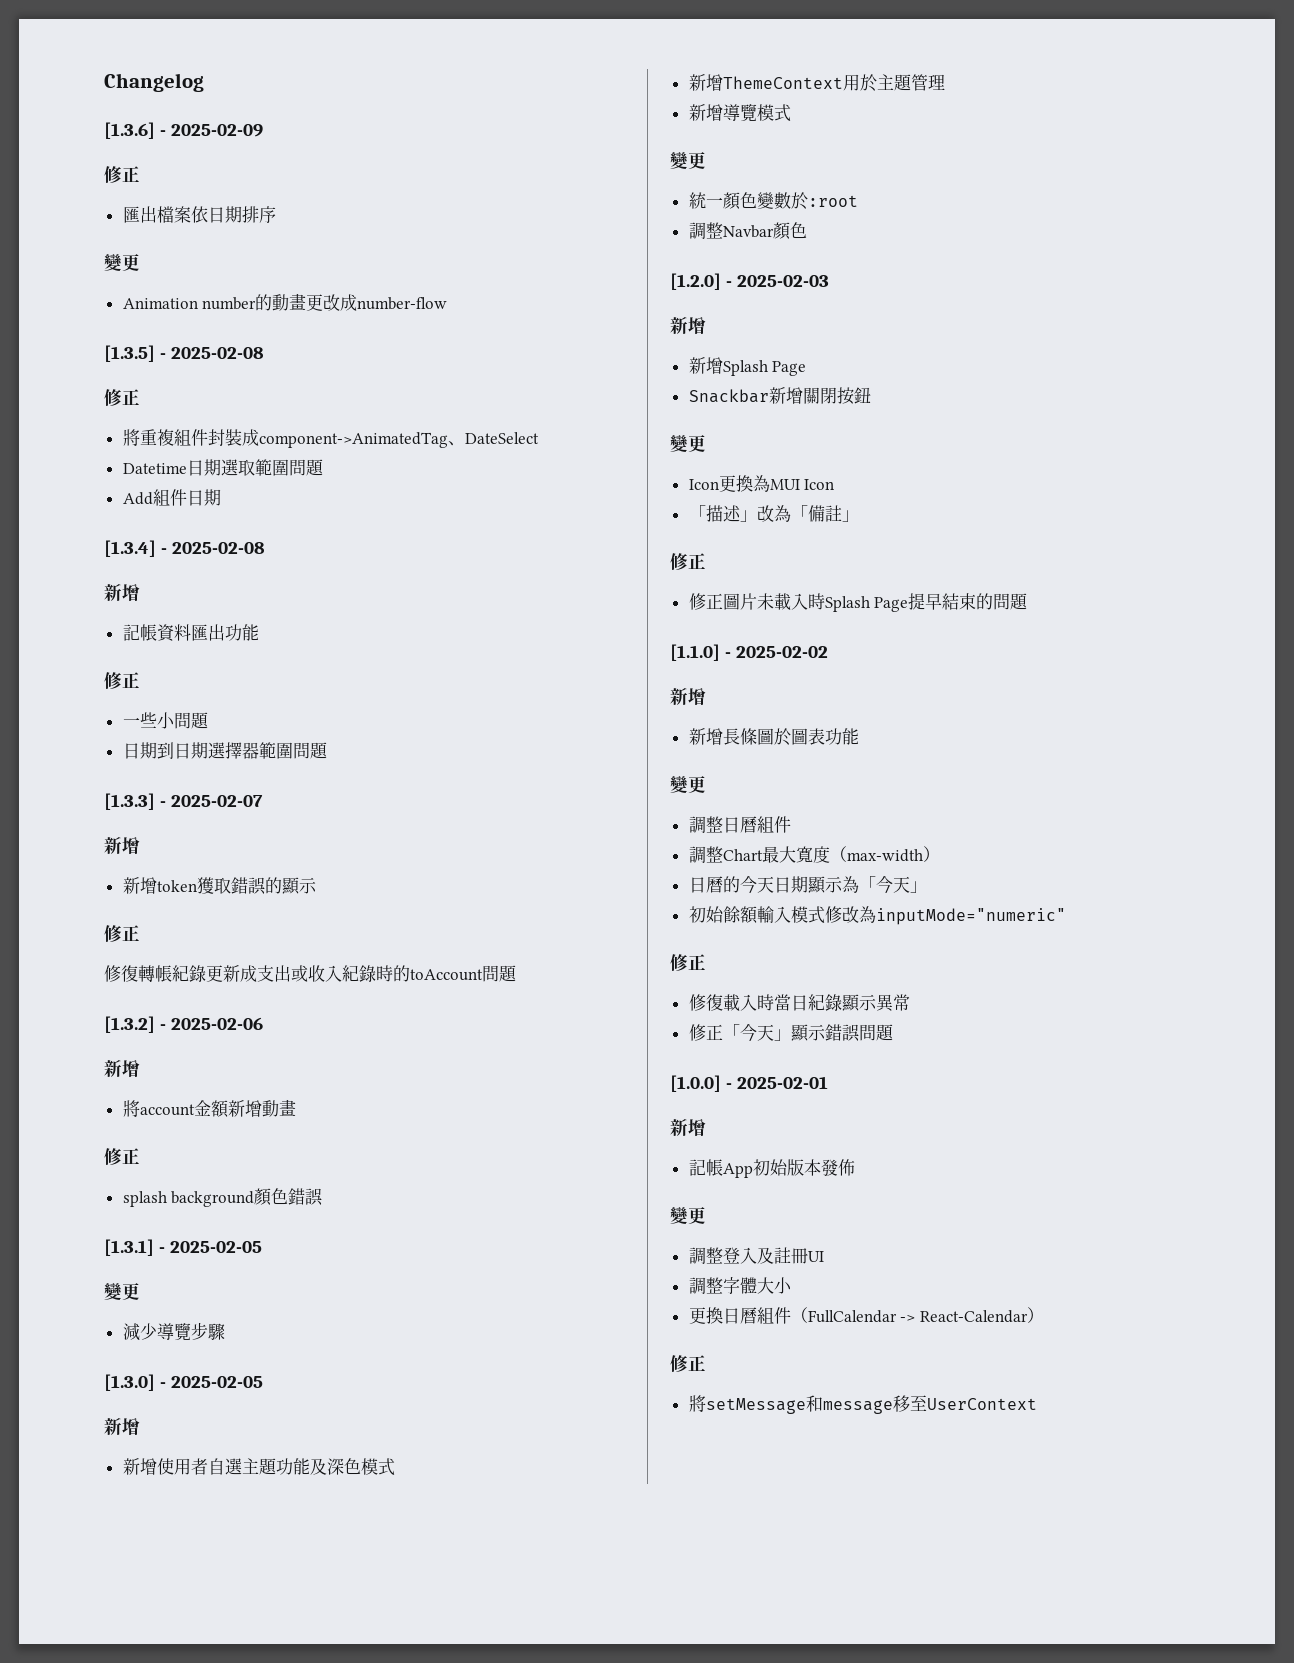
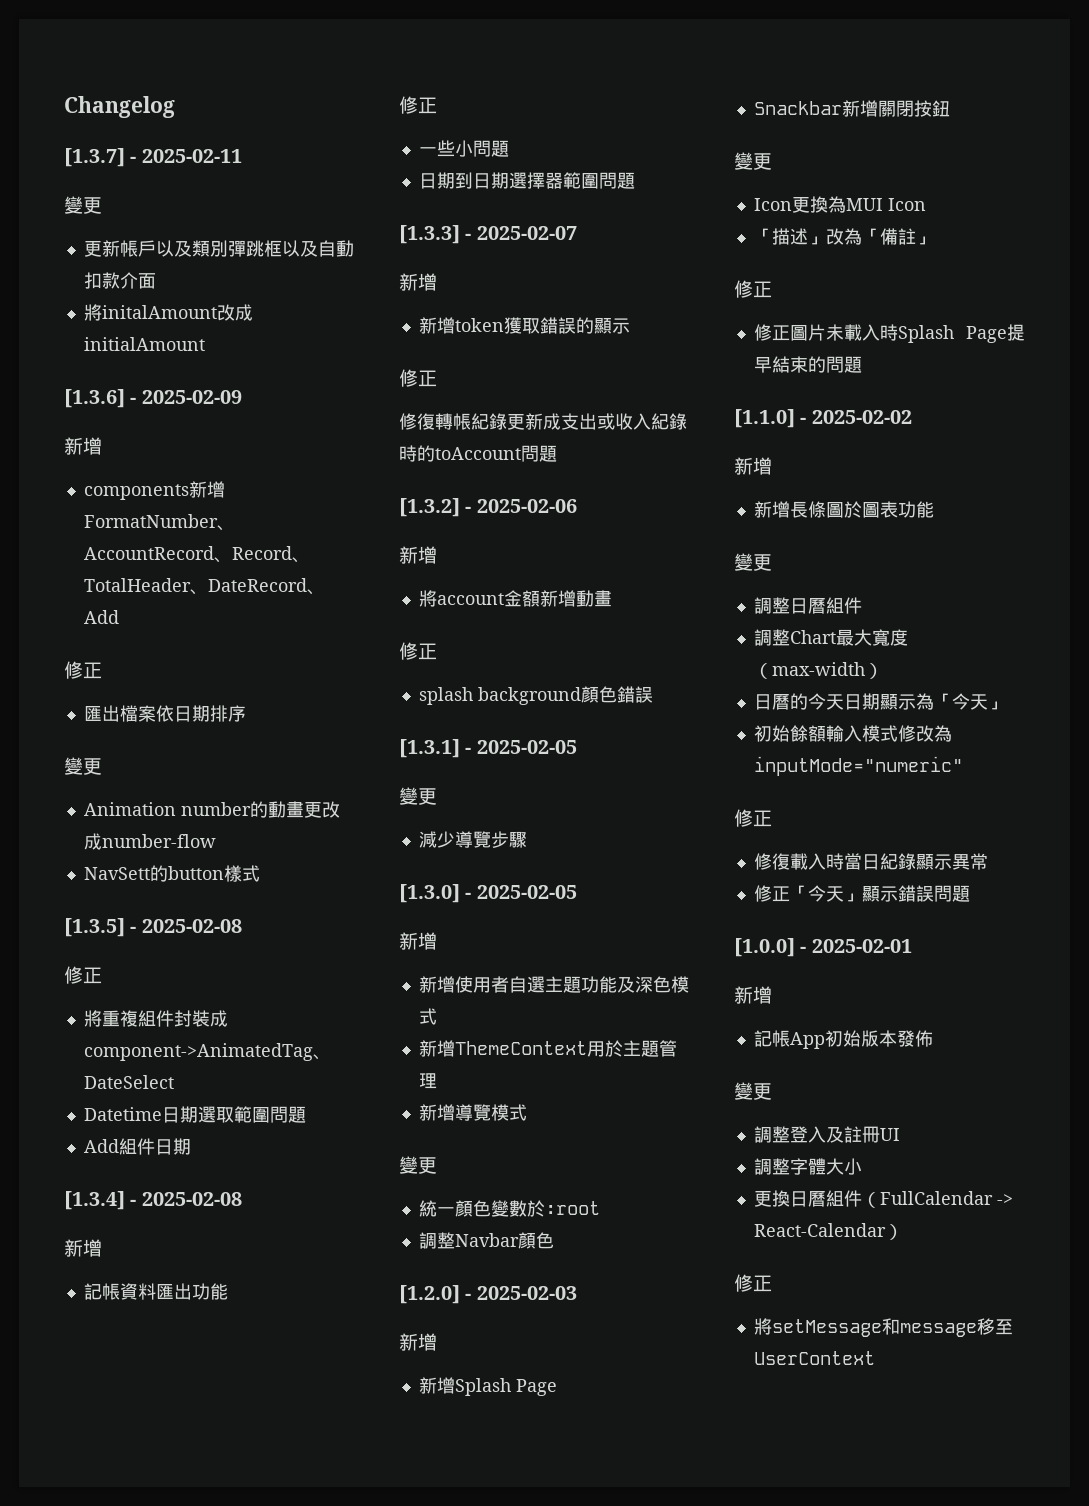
+ [1.3.7] - 2025-02-11
+ 變更
+ 更新帳戶以及類別彈跳框以及自動扣款介面
+ 將initalAmount改成initialAmount
  [1.3.6] - 2025-02-09
+ 新增
+ components新增FormatNumber、AccountRecord、Record、TotalHeader、DateRecord、Add
+ NavSett的button樣式

